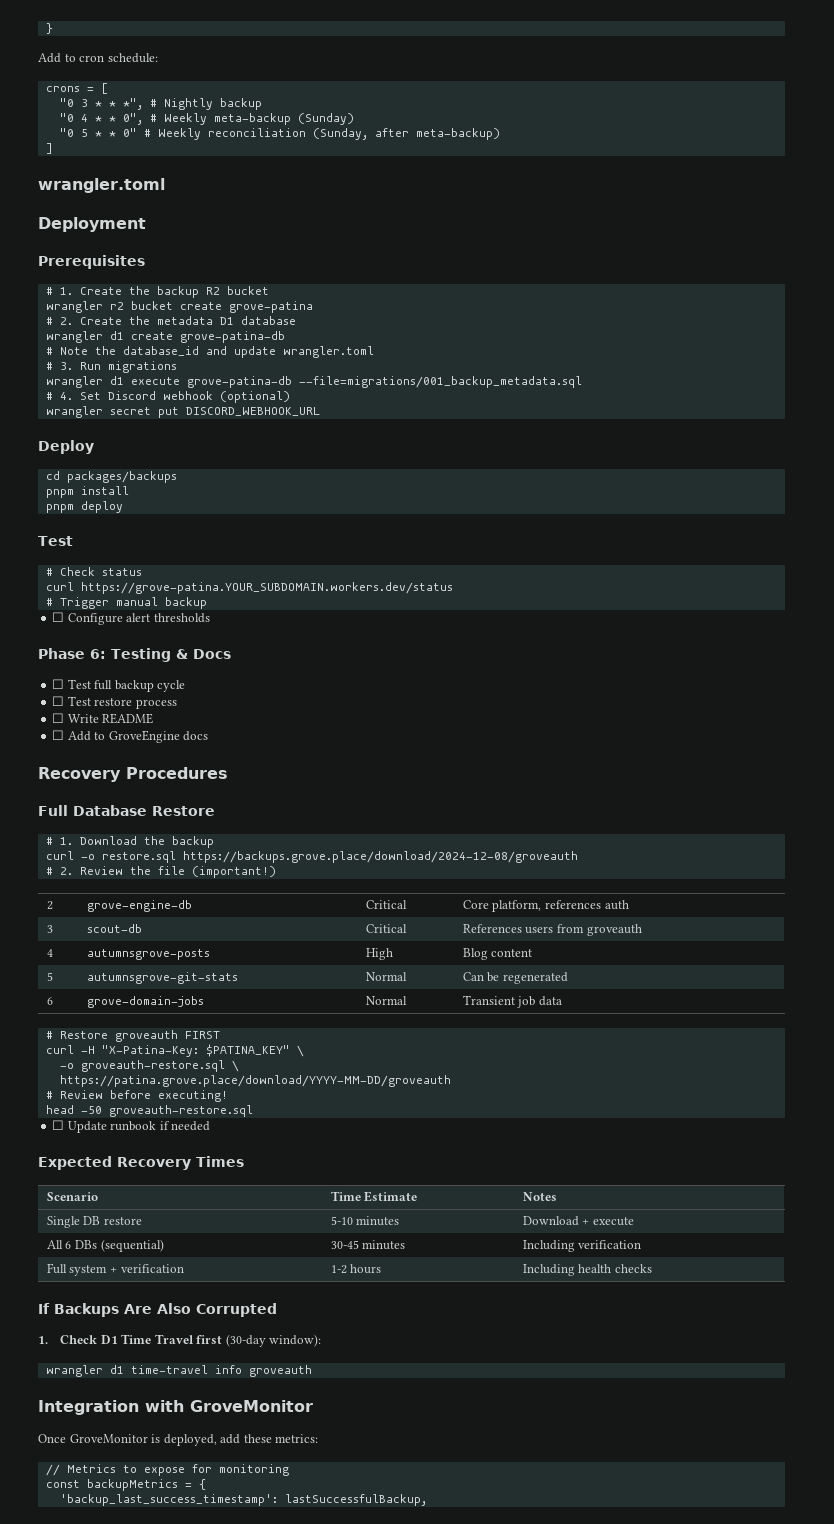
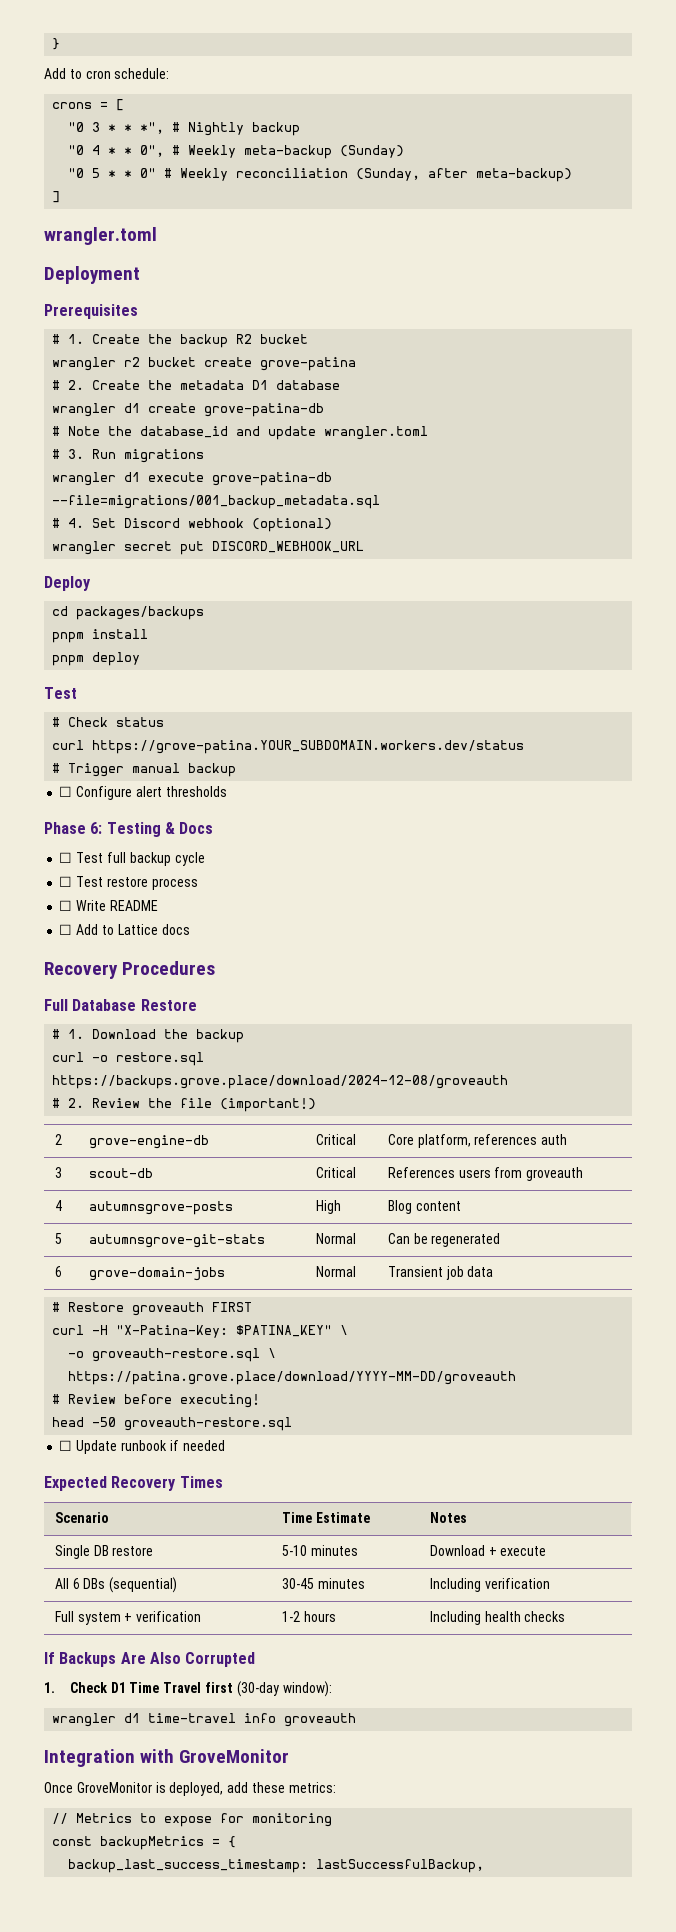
- ☐ Add to GroveEngine docs
+ ☐ Add to Lattice docs
- 'backup_last_success_timestamp': lastSuccessfulBackup,
+ backup_last_success_timestamp: lastSuccessfulBackup,

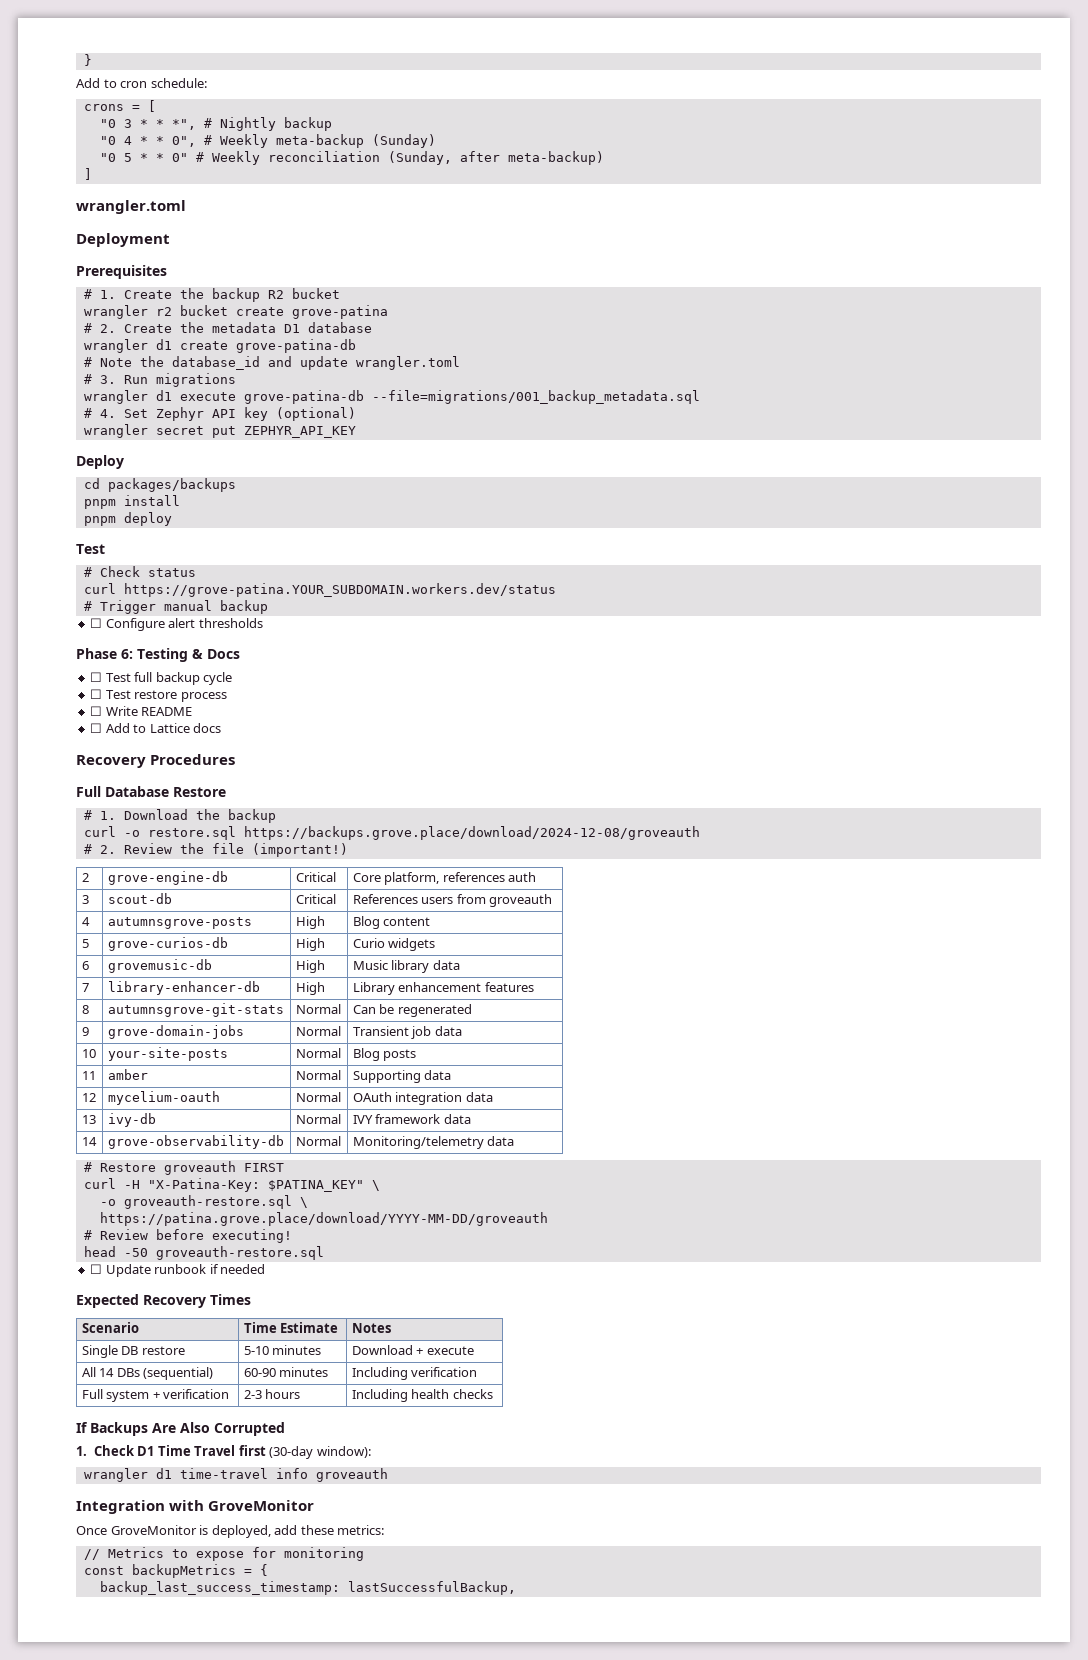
- # 4. Set Discord webhook (optional)
+ # 4. Set Zephyr API key (optional)
- wrangler secret put DISCORD_WEBHOOK_URL
+ wrangler secret put ZEPHYR_API_KEY
- 5 | autumnsgrove-git-stats | Normal | Can be regenerated
+ 5 | grove-curios-db | High | Curio widgets
+ 6 | grovemusic-db | High | Music library data
+ 7 | library-enhancer-db | High | Library enhancement features
+ 8 | autumnsgrove-git-stats | Normal | Can be regenerated
- 6 | grove-domain-jobs | Normal | Transient job data
+ 9 | grove-domain-jobs | Normal | Transient job data
+ 10 | your-site-posts | Normal | Blog posts
+ 11 | amber | Normal | Supporting data
+ 12 | mycelium-oauth | Normal | OAuth integration data
+ 13 | ivy-db | Normal | IVY framework data
+ 14 | grove-observability-db | Normal | Monitoring/telemetry data
- All 6 DBs (sequential) | 30-45 minutes | Including verification
+ All 14 DBs (sequential) | 60-90 minutes | Including verification
- Full system + verification | 1-2 hours | Including health checks
+ Full system + verification | 2-3 hours | Including health checks

